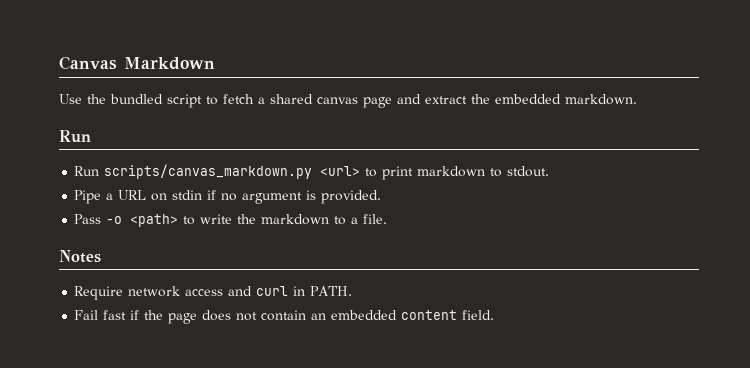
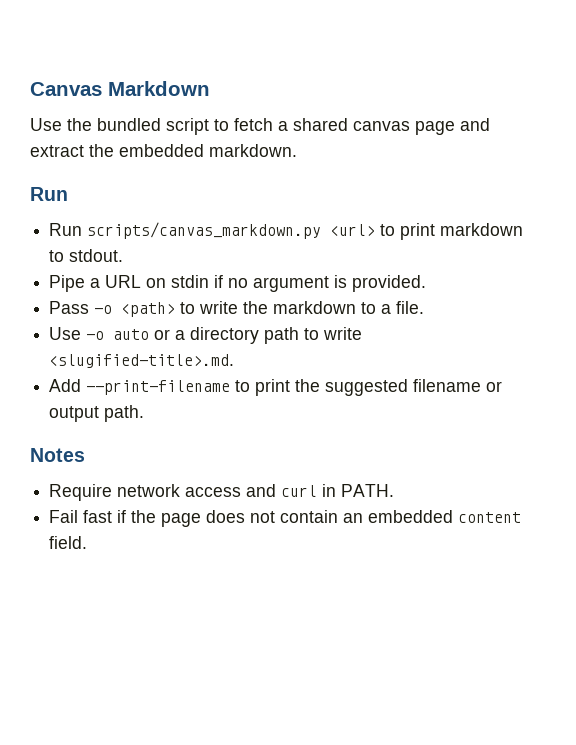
+ Use -o auto or a directory path to write <slugified-title>.md.
+ Add --print-filename to print the suggested filename or output path.

